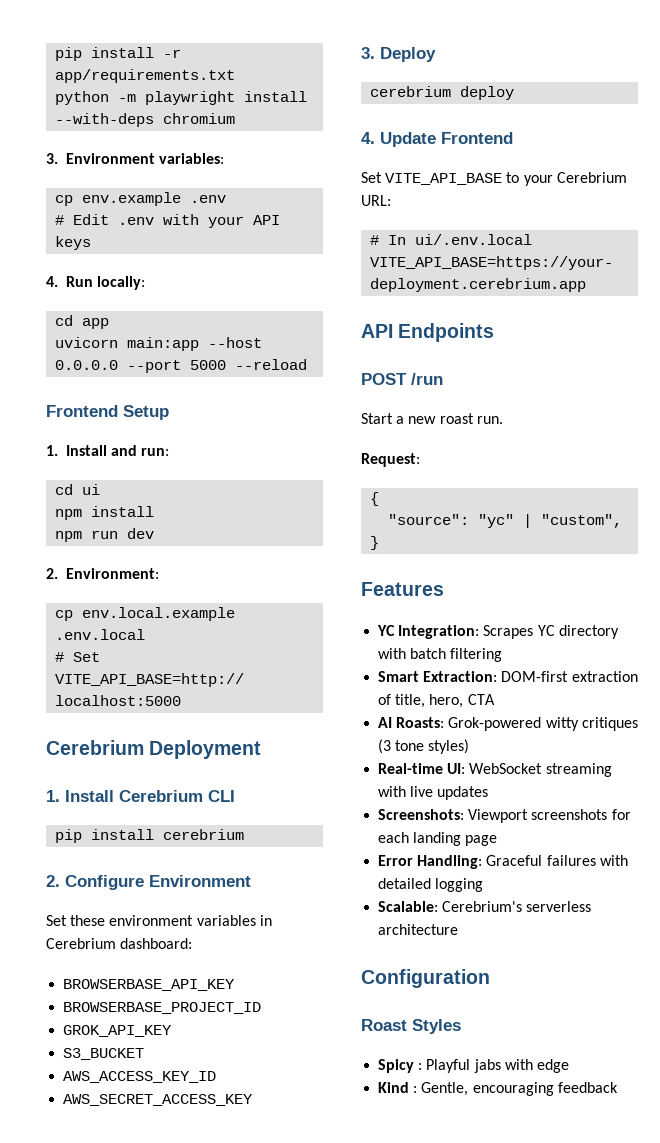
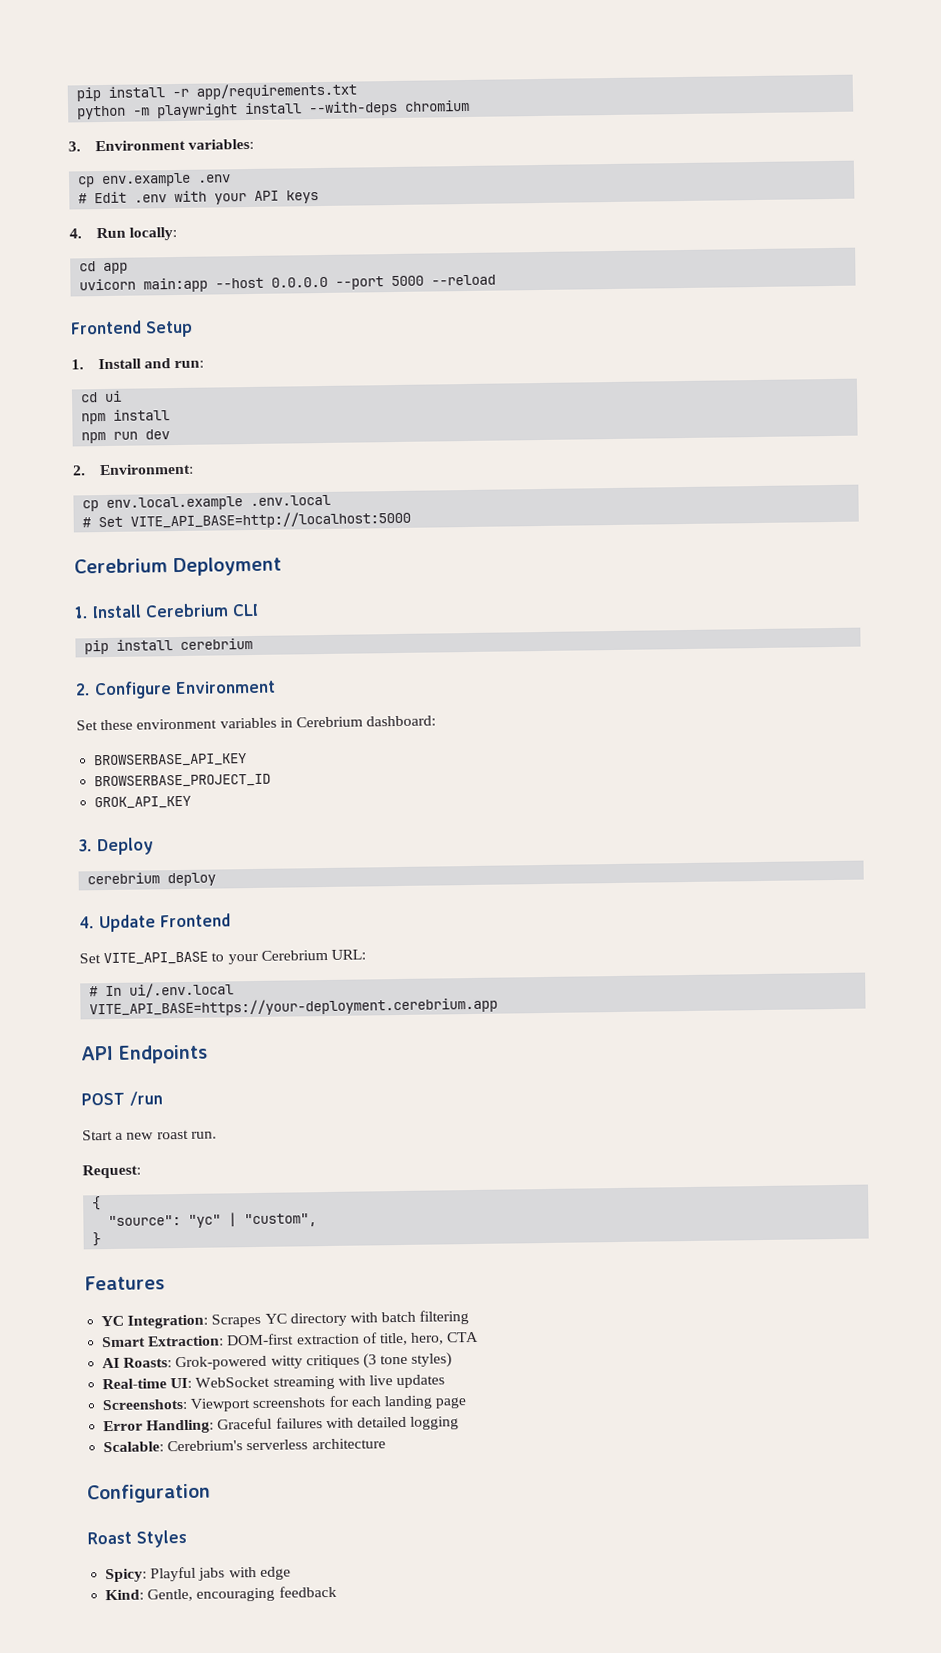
- S3_BUCKET
- AWS_ACCESS_KEY_ID
- AWS_SECRET_ACCESS_KEY
- Spicy : Playful jabs with edge
+ Spicy: Playful jabs with edge
- Kind : Gentle, encouraging feedback
+ Kind: Gentle, encouraging feedback

